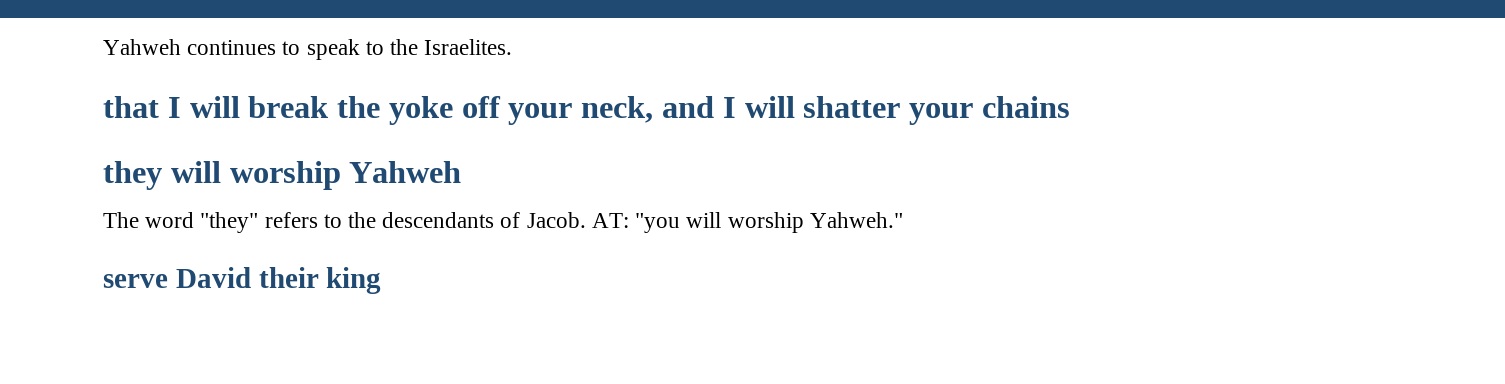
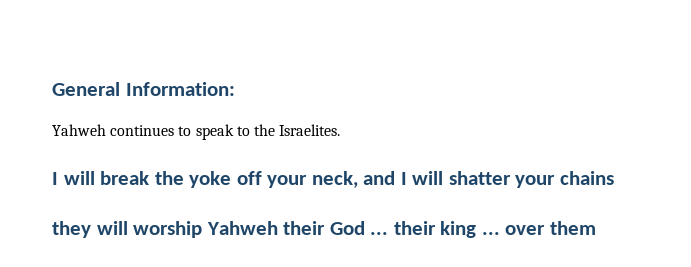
+ General Information:
- that I will break the yoke off your neck, and I will shatter your chains
+ I will break the yoke off your neck, and I will shatter your chains
- they will worship Yahweh
- The word "they" refers to the descendants of Jacob. AT: "you will worship Yahweh."
- serve David their king
+ they will worship Yahweh their God ... their king ... over them

